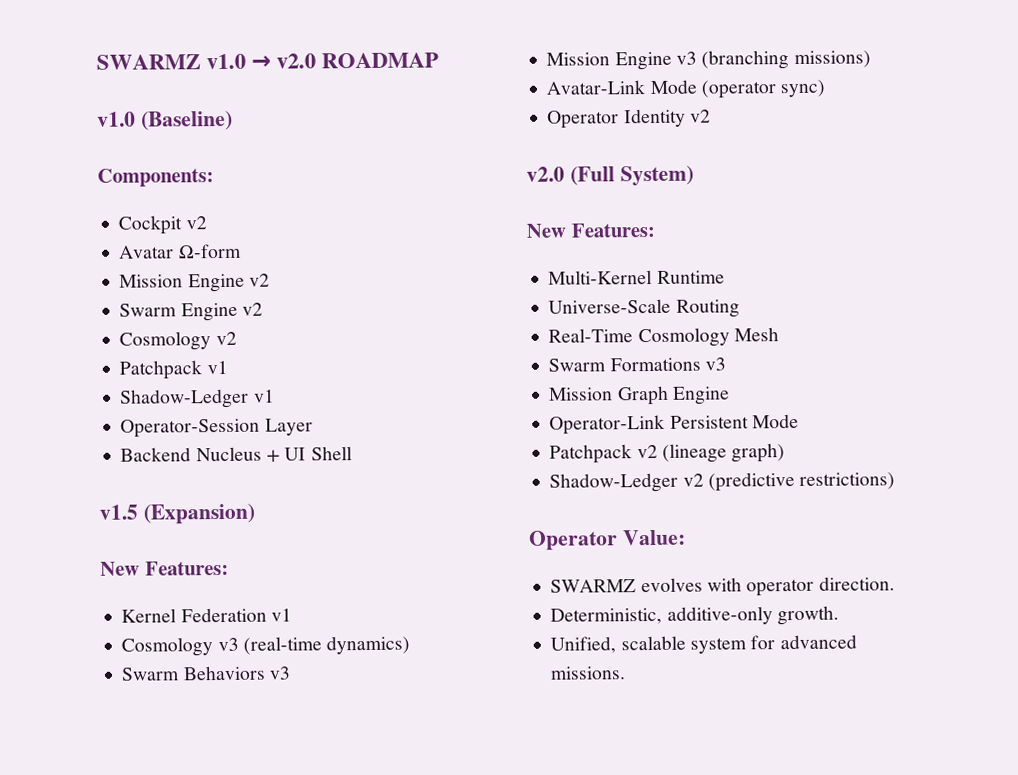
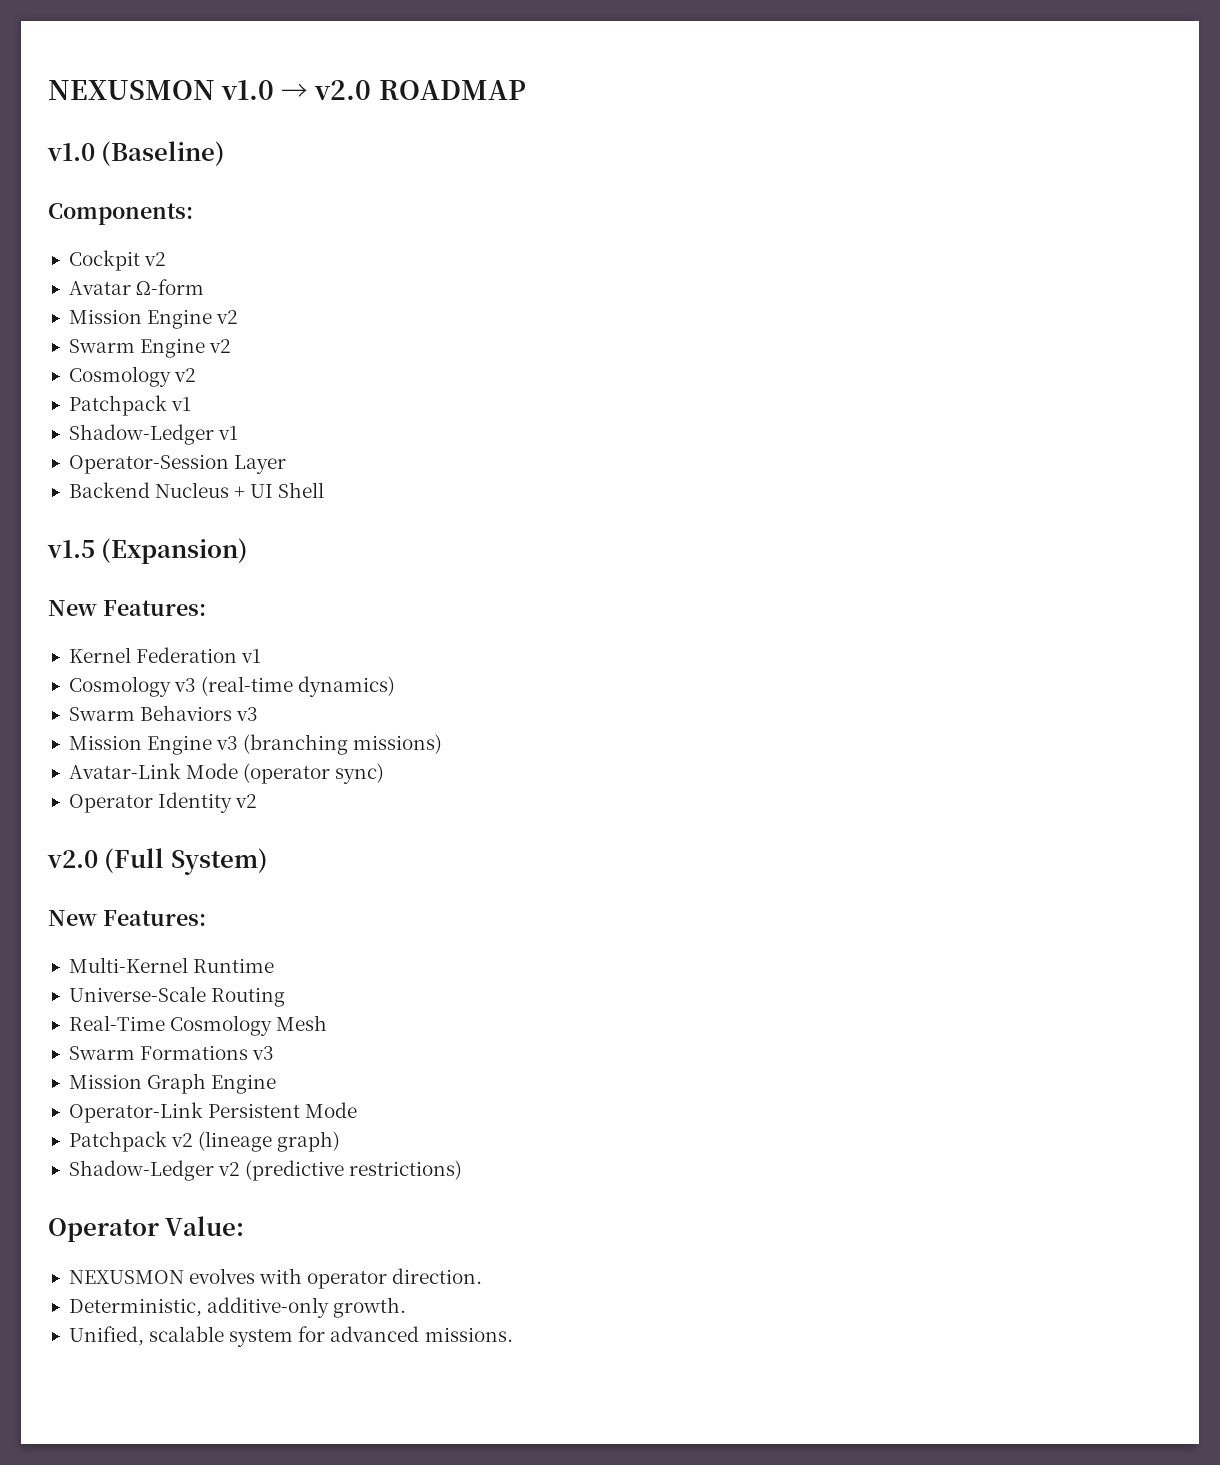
- SWARMZ v1.0 → v2.0 ROADMAP
+ NEXUSMON v1.0 → v2.0 ROADMAP
- SWARMZ evolves with operator direction.
+ NEXUSMON evolves with operator direction.

